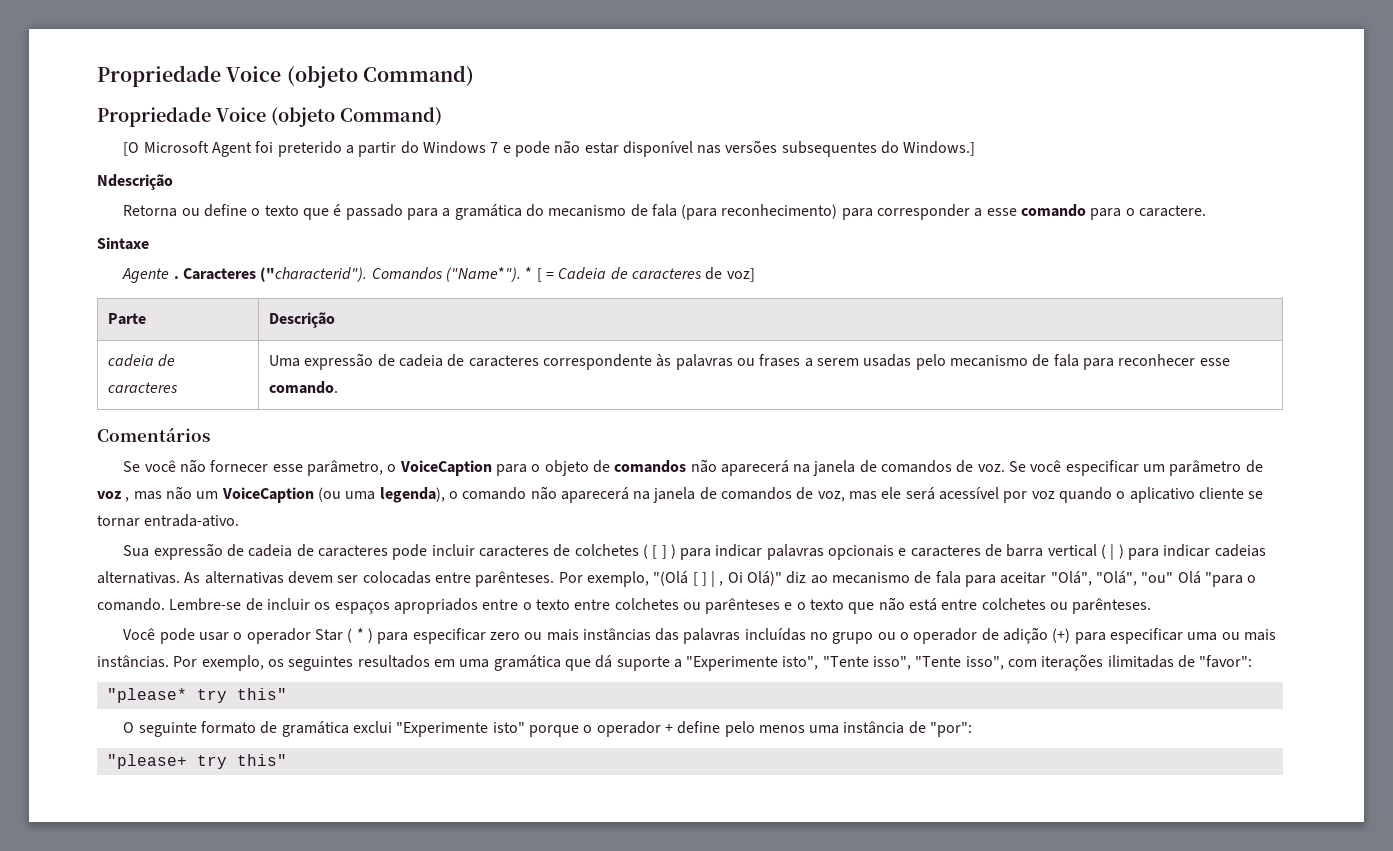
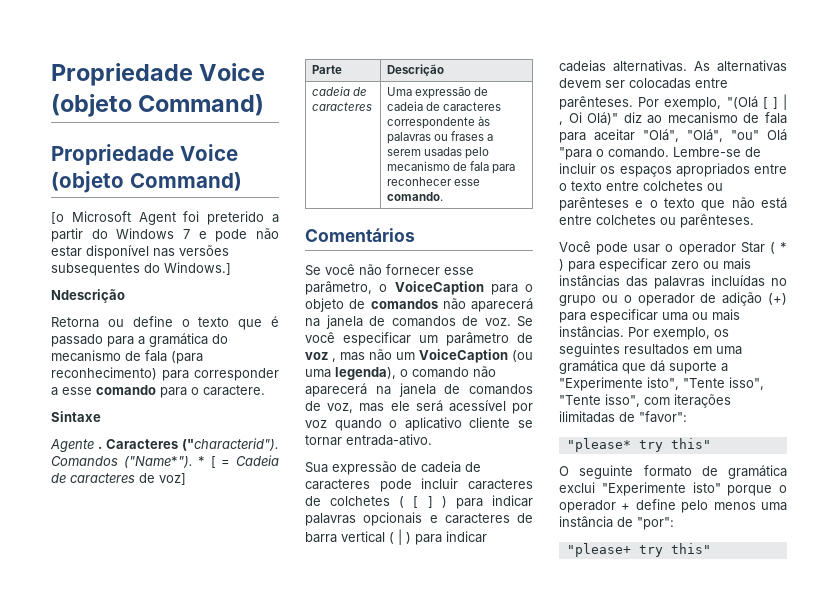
- [O Microsoft Agent foi preterido a partir do Windows 7 e pode não estar disponível nas versões subsequentes do Windows.]
+ [o Microsoft Agent foi preterido a partir do Windows 7 e pode não estar disponível nas versões subsequentes do Windows.]

